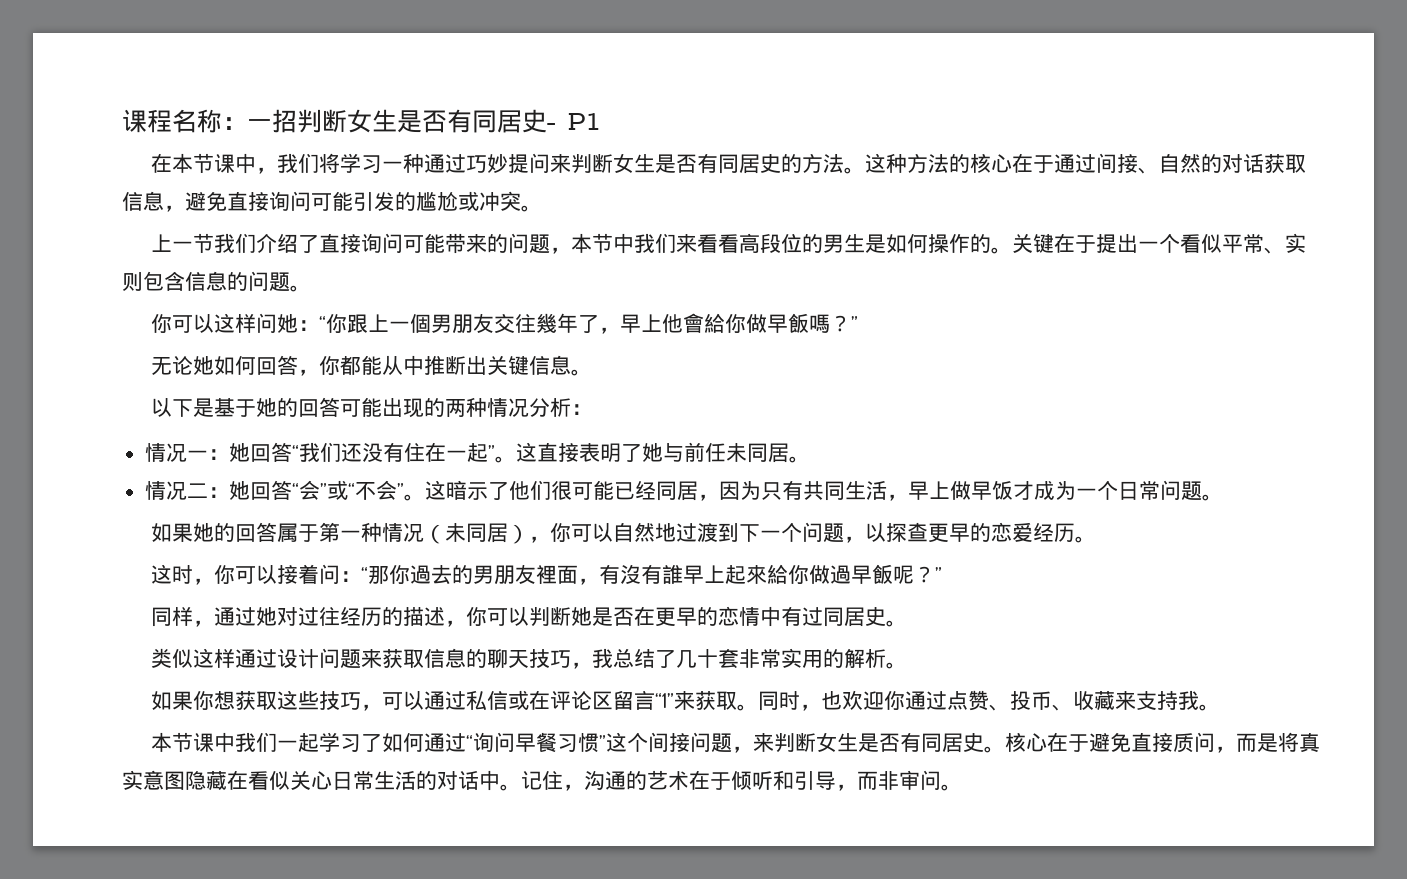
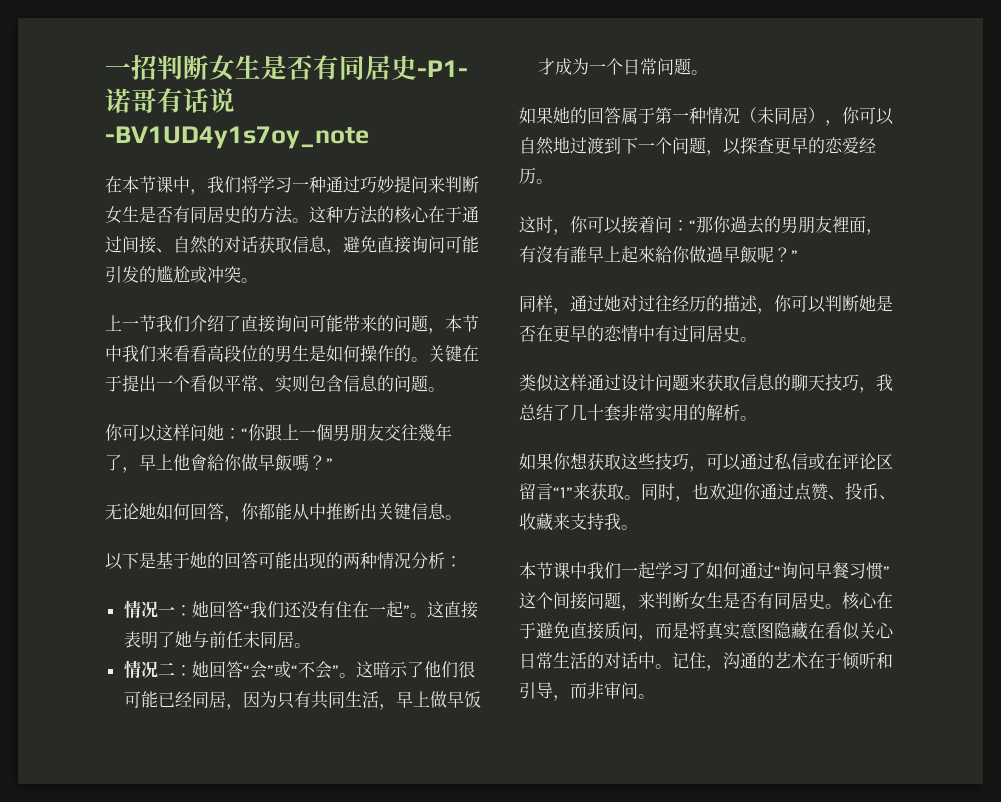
- 课程名称：一招判断女生是否有同居史- P1
+ 一招判断女生是否有同居史-P1-诺哥有话说-BV1UD4y1s7oy_note

